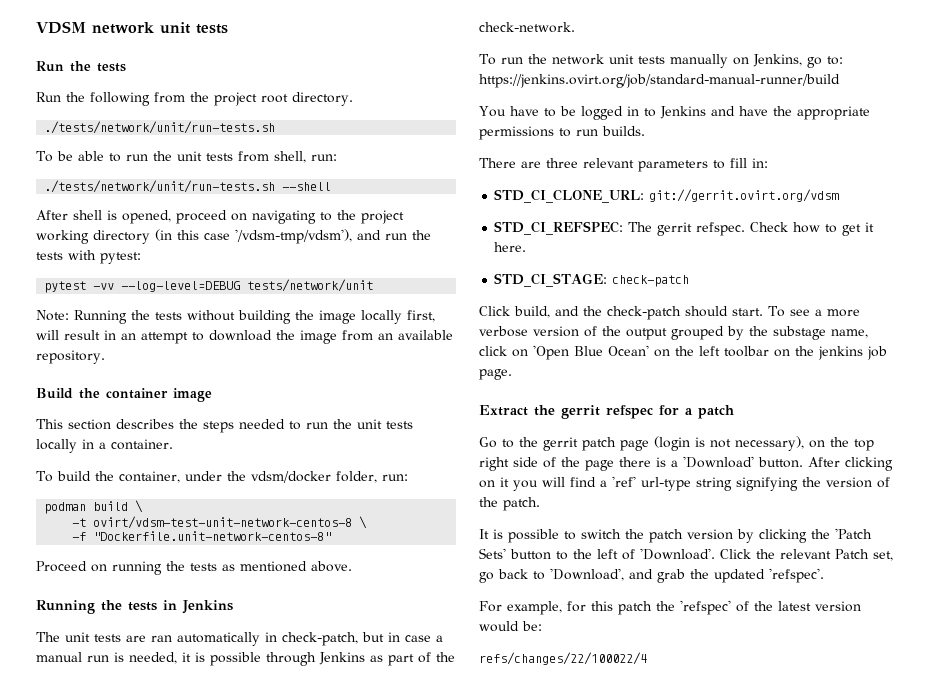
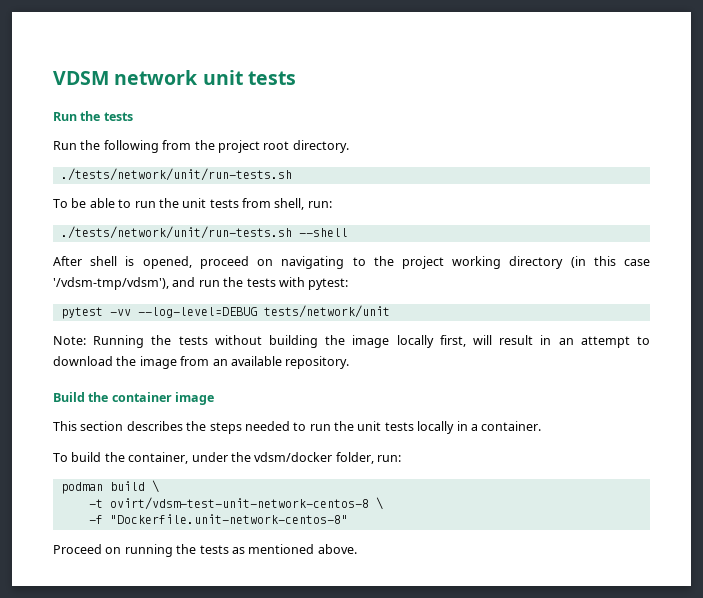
- Running the tests in Jenkins
- The unit tests are ran automatically in check-patch, but in case a manual run is needed, it is possible through Jenkins as part of the check-network.
- To run the network unit tests manually on Jenkins, go to: https://jenkins.ovirt.org/job/standard-manual-runner/build
- You have to be logged in to Jenkins and have the appropriate permissions to run builds.
- There are three relevant parameters to fill in:
- STD_CI_CLONE_URL: git://gerrit.ovirt.org/vdsm
- STD_CI_REFSPEC: The gerrit refspec. Check how to get it here.
- STD_CI_STAGE: check-patch
- Click build, and the check-patch should start. To see a more verbose version of the output grouped by the substage name, click on 'Open Blue Ocean' on the left toolbar on the jenkins job page.
- Extract the gerrit refspec for a patch
- Go to the gerrit patch page (login is not necessary), on the top right side of the page there is a 'Download' button. After clicking on it you will find a 'ref' url-type string signifying the version of the patch.
- It is possible to switch the patch version by clicking the 'Patch Sets' button to the left of 'Download'. Click the relevant Patch set, go back to 'Download', and grab the updated 'refspec'.
- For example, for this patch the 'refspec' of the latest version would be:
- refs/changes/22/100022/4

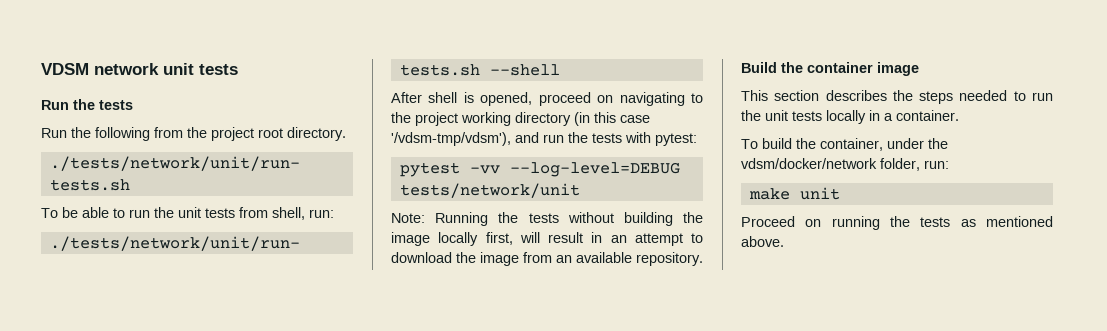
- To build the container, under the vdsm/docker folder, run:
+ To build the container, under the vdsm/docker/network folder, run:
- podman build \
- -t ovirt/vdsm-test-unit-network-centos-8 \
- -f "Dockerfile.unit-network-centos-8"
+ make unit

